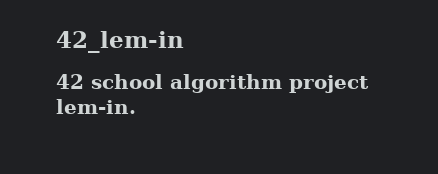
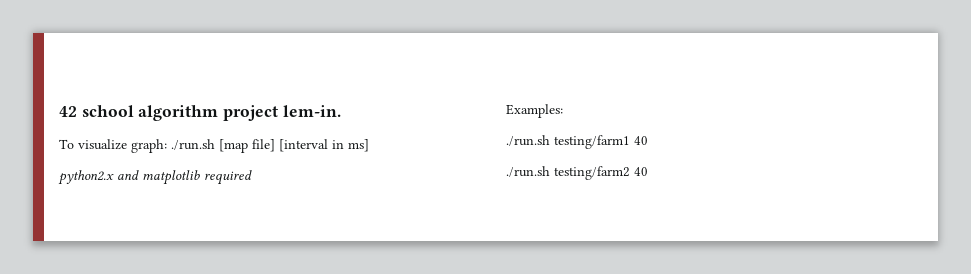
- 42_lem-in
+ To visualize graph: ./run.sh [map file] [interval in ms]
+ python2.x and matplotlib required
+ Examples:
+ ./run.sh testing/farm1 40
+ ./run.sh testing/farm2 40

